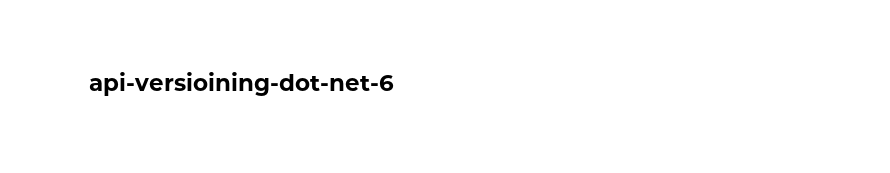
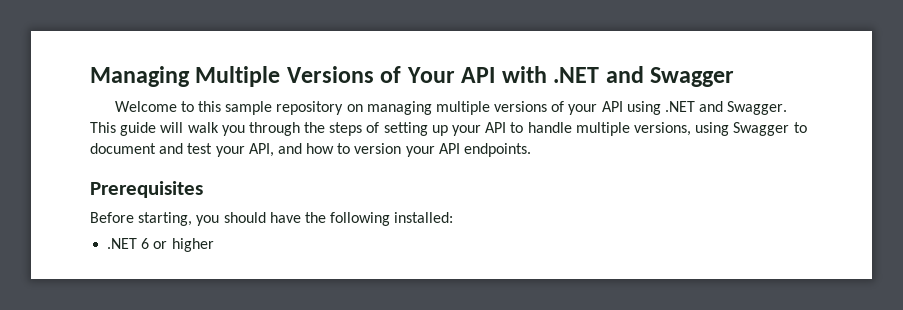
- api-versioining-dot-net-6
+ Managing Multiple Versions of Your API with .NET and Swagger
+ Welcome to this sample repository on managing multiple versions of your API using .NET and Swagger. This guide will walk you through the steps of setting up your API to handle multiple versions, using Swagger to document and test your API, and how to version your API endpoints.
+ Prerequisites
+ Before starting, you should have the following installed:
+ .NET 6 or higher

